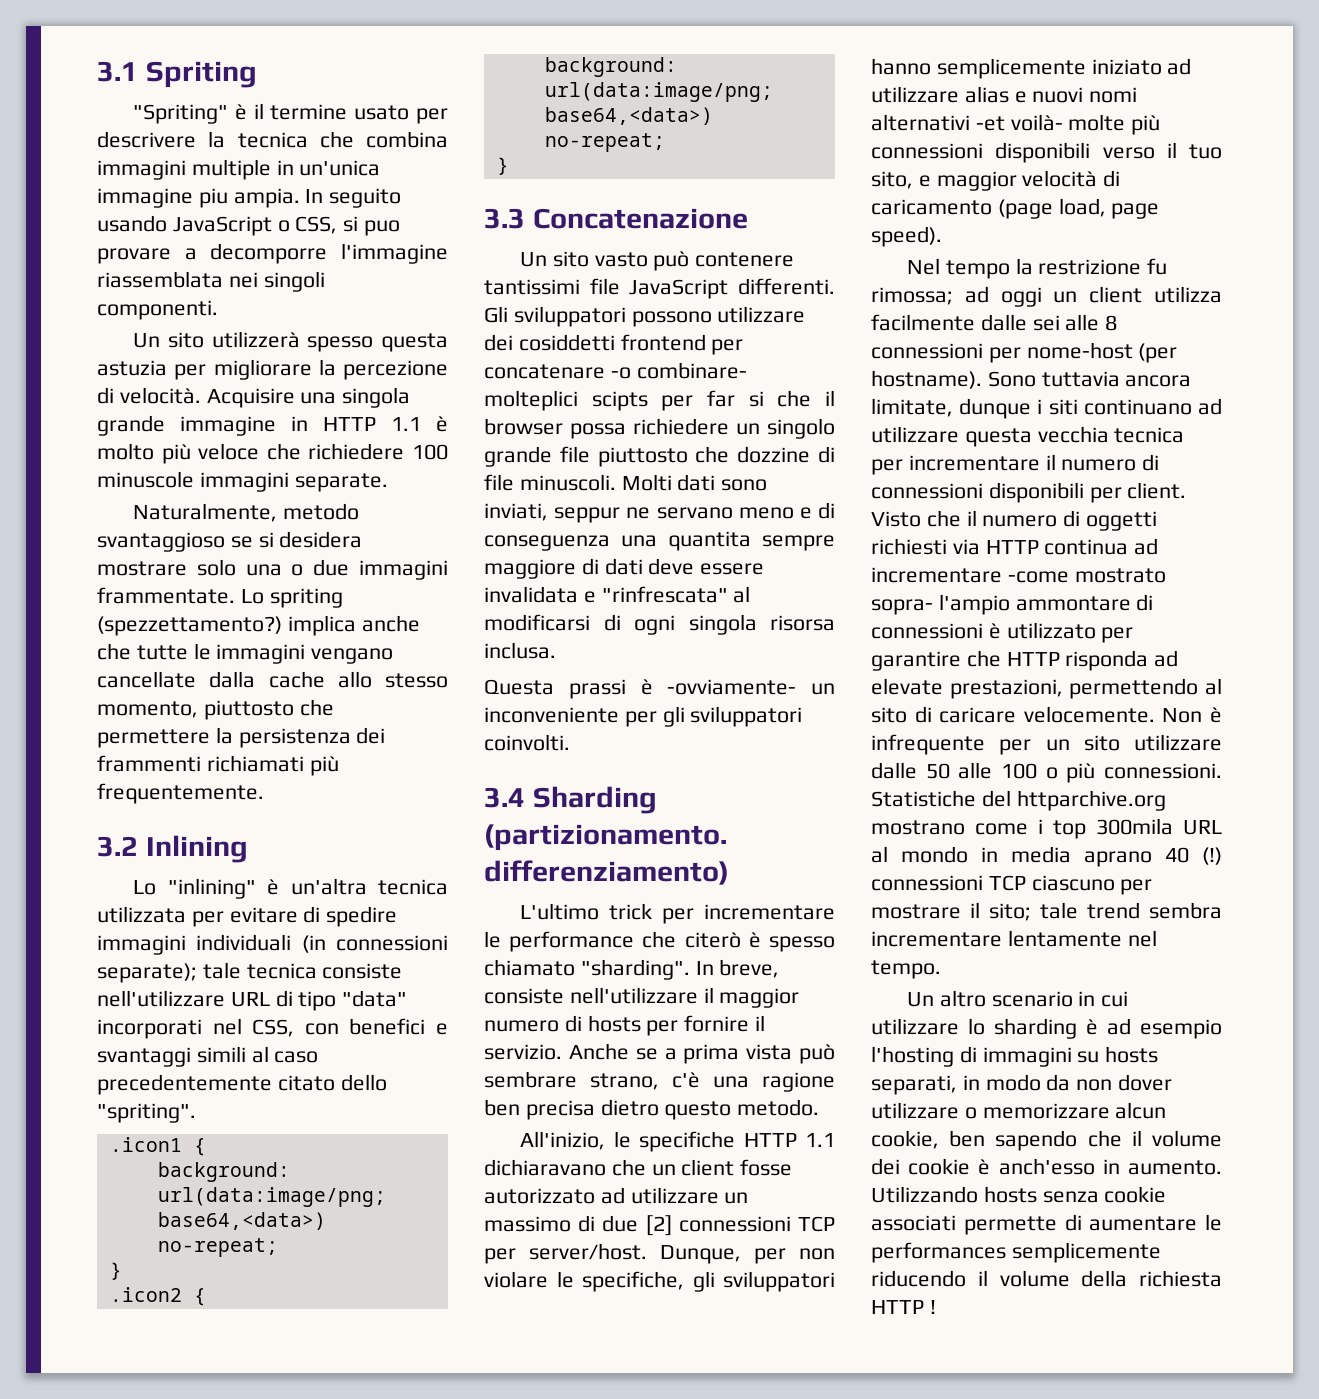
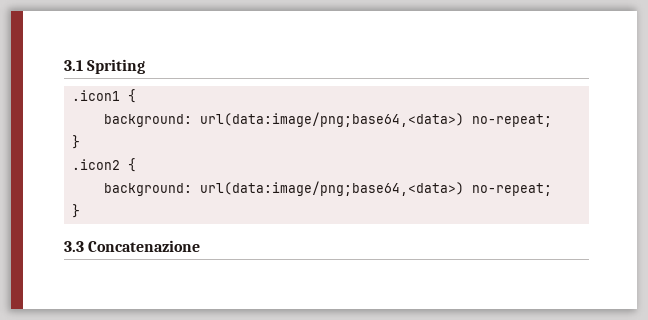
- "Spriting" è il termine usato per descrivere la tecnica che combina immagini multiple in un'unica immagine piu ampia. In seguito usando JavaScript o CSS, si puo provare a decomporre l'immagine riassemblata nei singoli componenti.
- Un sito utilizzerà spesso questa astuzia per migliorare la percezione di velocità. Acquisire una singola grande immagine in HTTP 1.1 è molto più veloce che richiedere 100 minuscole immagini separate.
- Naturalmente, metodo svantaggioso se si desidera mostrare solo una o due immagini frammentate. Lo spriting (spezzettamento?) implica anche che tutte le immagini vengano cancellate dalla cache allo stesso momento, piuttosto che permettere la persistenza dei frammenti richiamati più frequentemente.
- 3.2 Inlining
- Lo "inlining" è un'altra tecnica utilizzata per evitare di spedire immagini individuali (in connessioni separate); tale tecnica consiste nell'utilizzare URL di tipo "data" incorporati nel CSS, con benefici e svantaggi simili al caso precedentemente citato dello "spriting".
- Un sito vasto può contenere tantissimi file JavaScript differenti. Gli sviluppatori possono utilizzare dei cosiddetti frontend per concatenare -o combinare- molteplici scipts per far si che il browser possa richiedere un singolo grande file piuttosto che dozzine di file minuscoli. Molti dati sono inviati, seppur ne servano meno e di conseguenza una quantita sempre maggiore di dati deve essere invalidata e "rinfrescata" al modificarsi di ogni singola risorsa inclusa.
- Questa prassi è -ovviamente- un inconveniente per gli sviluppatori coinvolti.
- 3.4 Sharding (partizionamento. differenziamento)
- L'ultimo trick per incrementare le performance che citerò è spesso chiamato "sharding". In breve, consiste nell'utilizzare il maggior numero di hosts per fornire il servizio. Anche se a prima vista può sembrare strano, c'è una ragione ben precisa dietro questo metodo.
- All'inizio, le specifiche HTTP 1.1 dichiaravano che un client fosse autorizzato ad utilizzare un massimo di due [2] connessioni TCP per server/host. Dunque, per non violare le specifiche, gli sviluppatori hanno semplicemente iniziato ad utilizzare alias e nuovi nomi alternativi -et voilà- molte più connessioni disponibili verso il tuo sito, e maggior velocità di caricamento (page load, page speed).
- Nel tempo la restrizione fu rimossa; ad oggi un client utilizza facilmente dalle sei alle 8 connessioni per nome-host (per hostname). Sono tuttavia ancora limitate, dunque i siti continuano ad utilizzare questa vecchia tecnica per incrementare il numero di connessioni disponibili per client. Visto che il numero di oggetti richiesti via HTTP continua ad incrementare -come mostrato sopra- l'ampio ammontare di connessioni è utilizzato per garantire che HTTP risponda ad elevate prestazioni, permettendo al sito di caricare velocemente. Non è infrequente per un sito utilizzare dalle 50 alle 100 o più connessioni. Statistiche del httparchive.org mostrano come i top 300mila URL al mondo in media aprano 40 (!) connessioni TCP ciascuno per mostrare il sito; tale trend sembra incrementare lentamente nel tempo.
- Un altro scenario in cui utilizzare lo sharding è ad esempio l'hosting di immagini su hosts separati, in modo da non dover utilizzare o memorizzare alcun cookie, ben sapendo che il volume dei cookie è anch'esso in aumento. Utilizzando hosts senza cookie associati permette di aumentare le performances semplicemente riducendo il volume della richiesta HTTP !

